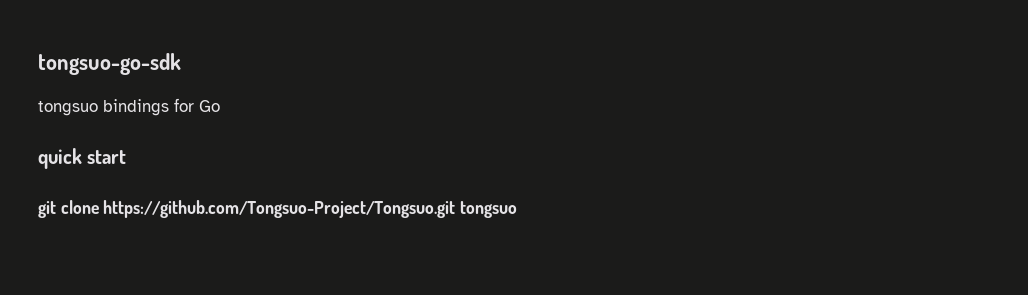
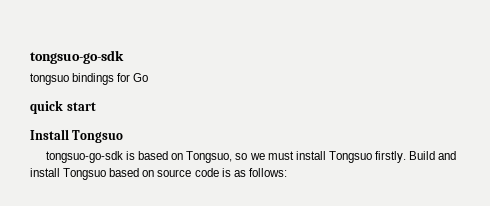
- git clone https://github.com/Tongsuo-Project/Tongsuo.git tongsuo
+ Install Tongsuo
+ tongsuo-go-sdk is based on Tongsuo, so we must install Tongsuo firstly. Build and install Tongsuo based on source code is as follows:

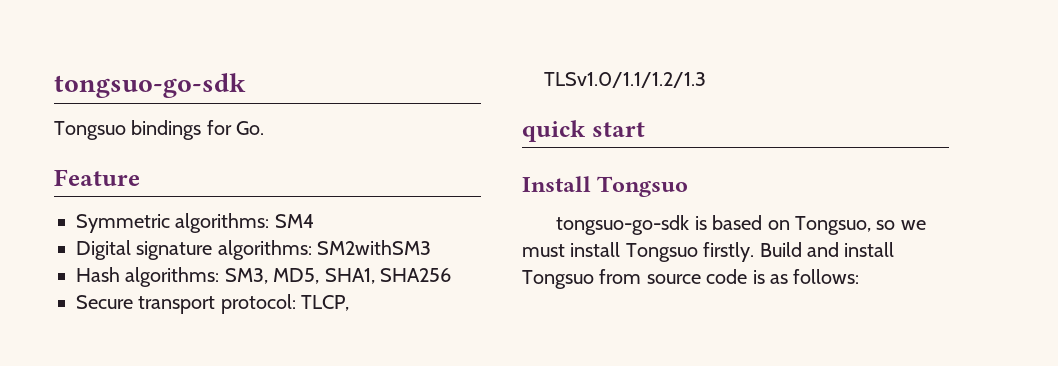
- tongsuo bindings for Go
+ Tongsuo bindings for Go.
+ Feature
+ Symmetric algorithms: SM4
+ Digital signature algorithms: SM2withSM3
+ Hash algorithms: SM3, MD5, SHA1, SHA256
+ Secure transport protocol: TLCP, TLSv1.0/1.1/1.2/1.3
- Build and install Tongsuo based on source code is as follows:
+ Build and install Tongsuo from source code is as follows:

